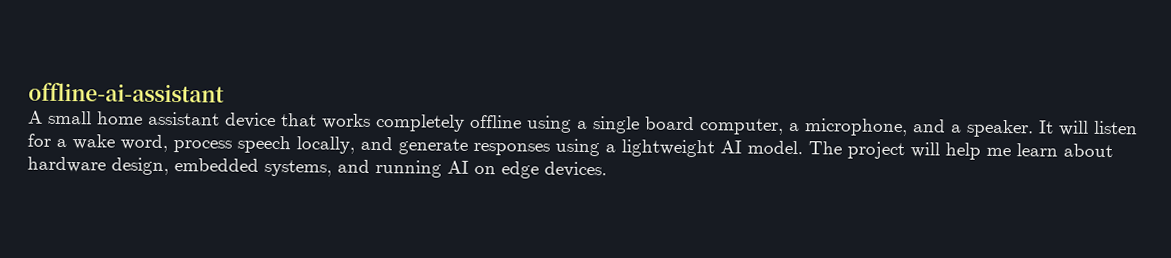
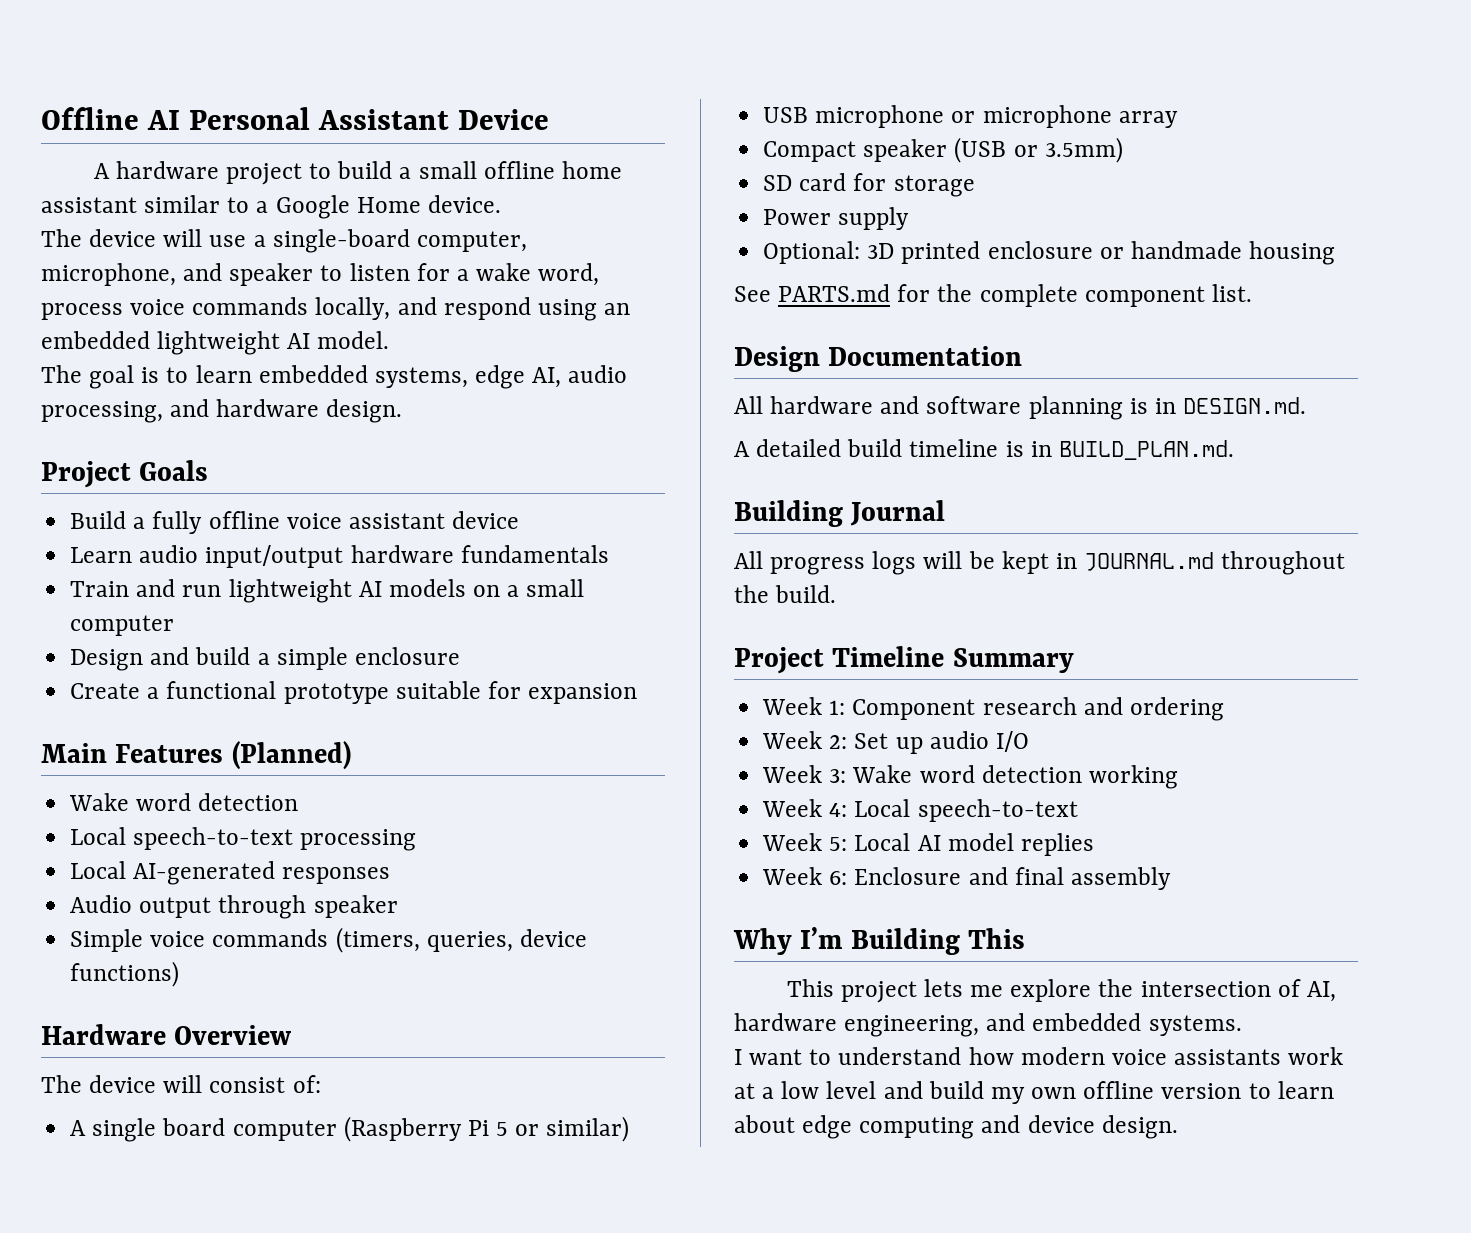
- offline-ai-assistant
- A small home assistant device that works completely offline using a single board computer, a microphone, and a speaker. It will listen for a wake word, process speech locally, and generate responses using a lightweight AI model. The project will help me learn about hardware design, embedded systems, and running AI on edge devices.
+ Offline AI Personal Assistant Device
+ A hardware project to build a small offline home assistant similar to a Google Home device.
+ The device will use a single-board computer, microphone, and speaker to listen for a wake word, process voice commands locally, and respond using an embedded lightweight AI model.
+ The goal is to learn embedded systems, edge AI, audio processing, and hardware design.
+ Project Goals
+ Build a fully offline voice assistant device
+ Learn audio input/output hardware fundamentals
+ Train and run lightweight AI models on a small computer
+ Design and build a simple enclosure
+ Create a functional prototype suitable for expansion
+ Main Features (Planned)
+ Wake word detection
+ Local speech-to-text processing
+ Local AI-generated responses
+ Audio output through speaker
+ Simple voice commands (timers, queries, device functions)
+ Hardware Overview
+ The device will consist of:
+ A single board computer (Raspberry Pi 5 or similar)
+ USB microphone or microphone array
+ Compact speaker (USB or 3.5mm)
+ SD card for storage
+ Power supply
+ Optional: 3D printed enclosure or handmade housing
+ See PARTS.md for the complete component list.
+ Design Documentation
+ All hardware and software planning is in DESIGN.md.
+ A detailed build timeline is in BUILD_PLAN.md.
+ Building Journal
+ All progress logs will be kept in JOURNAL.md throughout the build.
+ Project Timeline Summary
+ Week 1: Component research and ordering
+ Week 2: Set up audio I/O
+ Week 3: Wake word detection working
+ Week 4: Local speech-to-text
+ Week 5: Local AI model replies
+ Week 6: Enclosure and final assembly
+ Why I’m Building This
+ This project lets me explore the intersection of AI, hardware engineering, and embedded systems.
+ I want to understand how modern voice assistants work at a low level and build my own offline version to learn about edge computing and device design.

